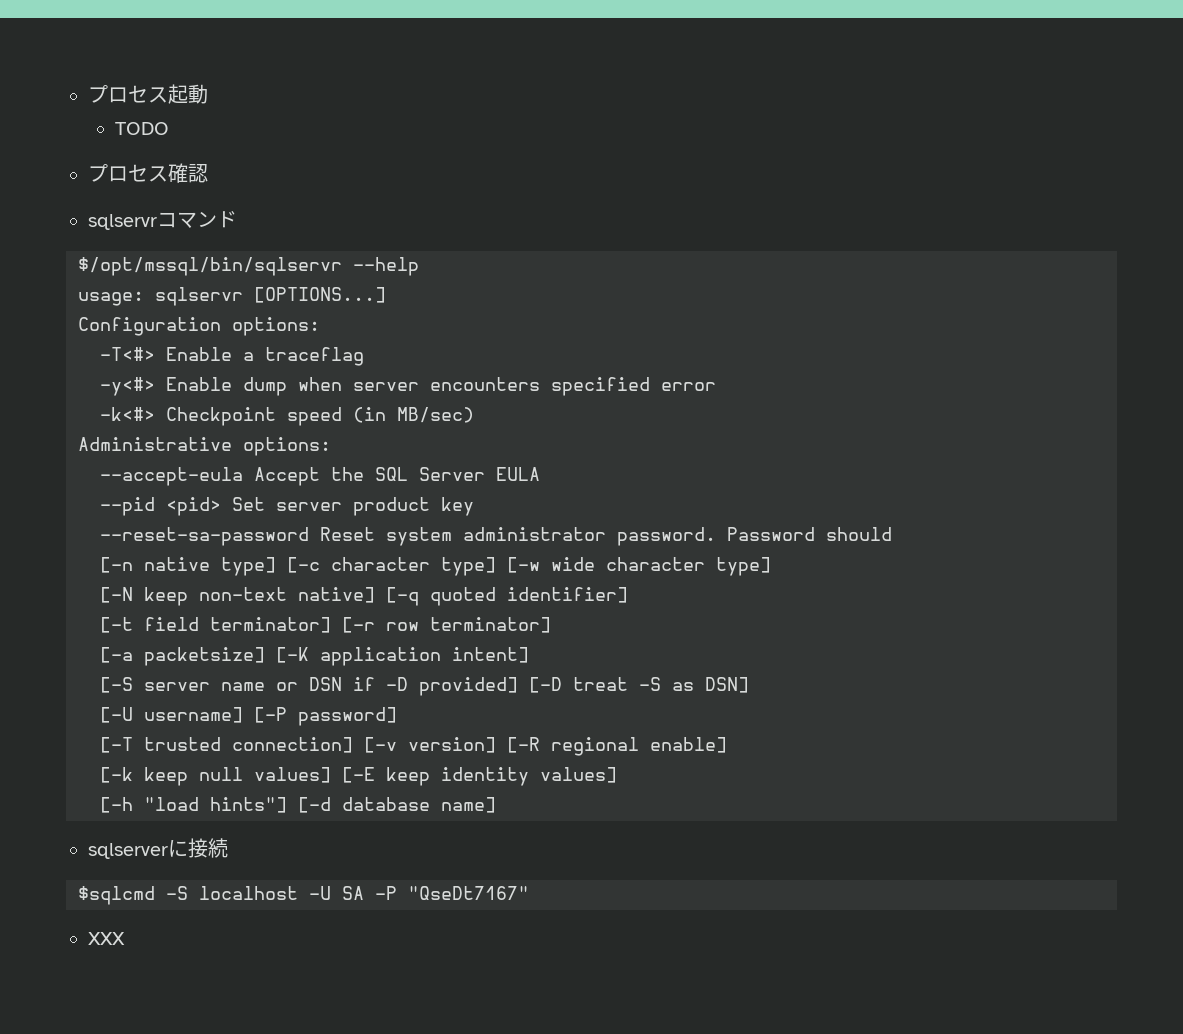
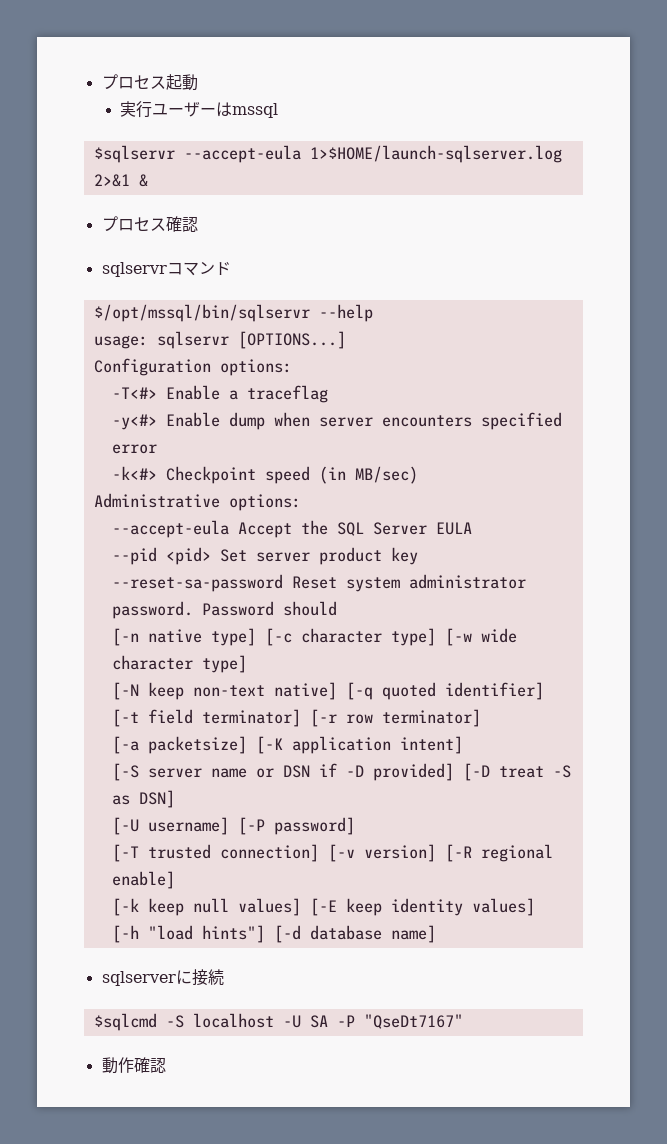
- TODO
+ 実行ユーザーはmssql
+ $sqlservr --accept-eula 1>$HOME/launch-sqlserver.log 2>&1 &
- XXX
+ 動作確認

